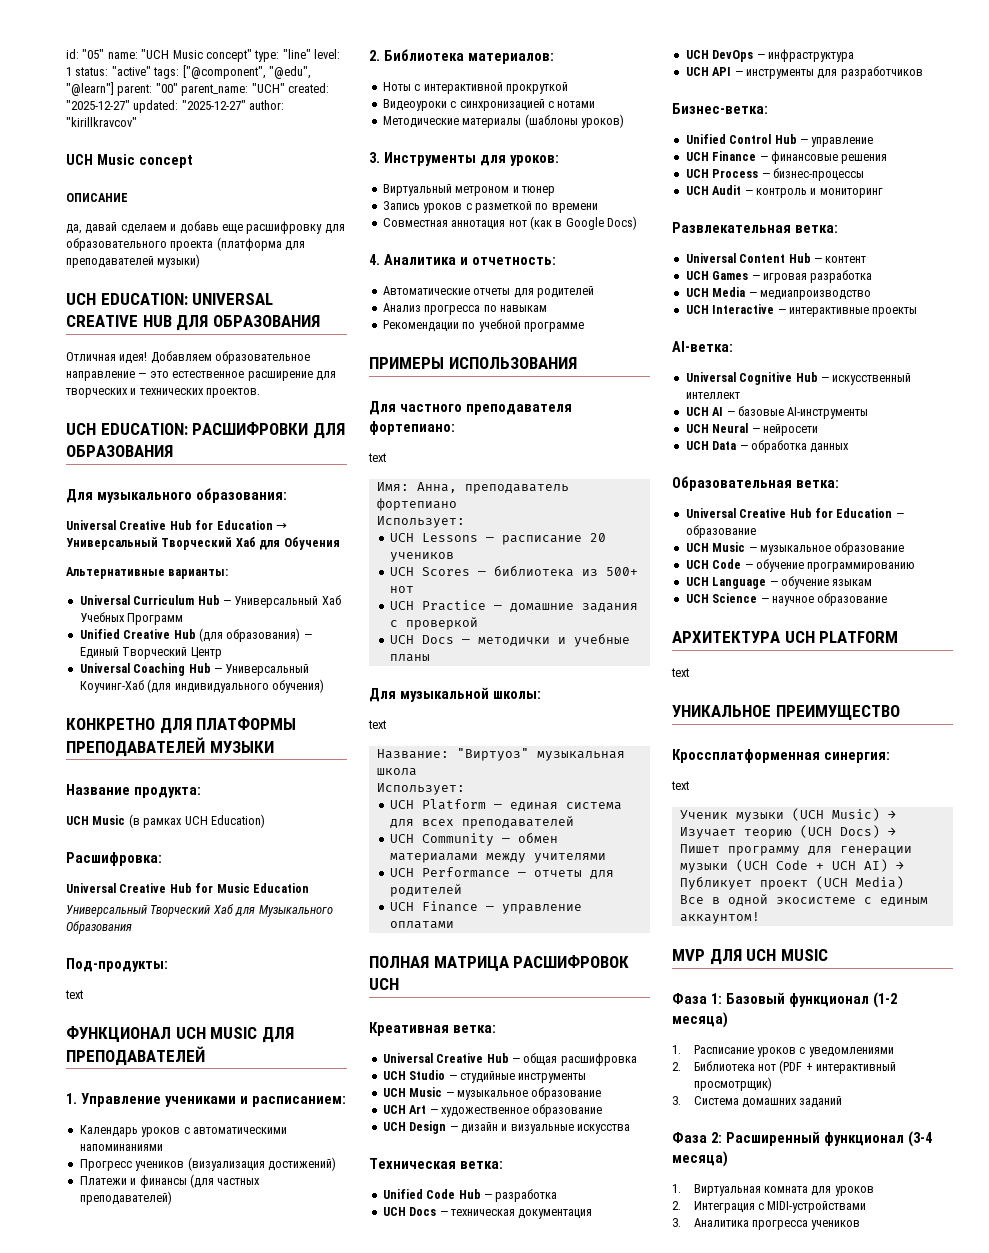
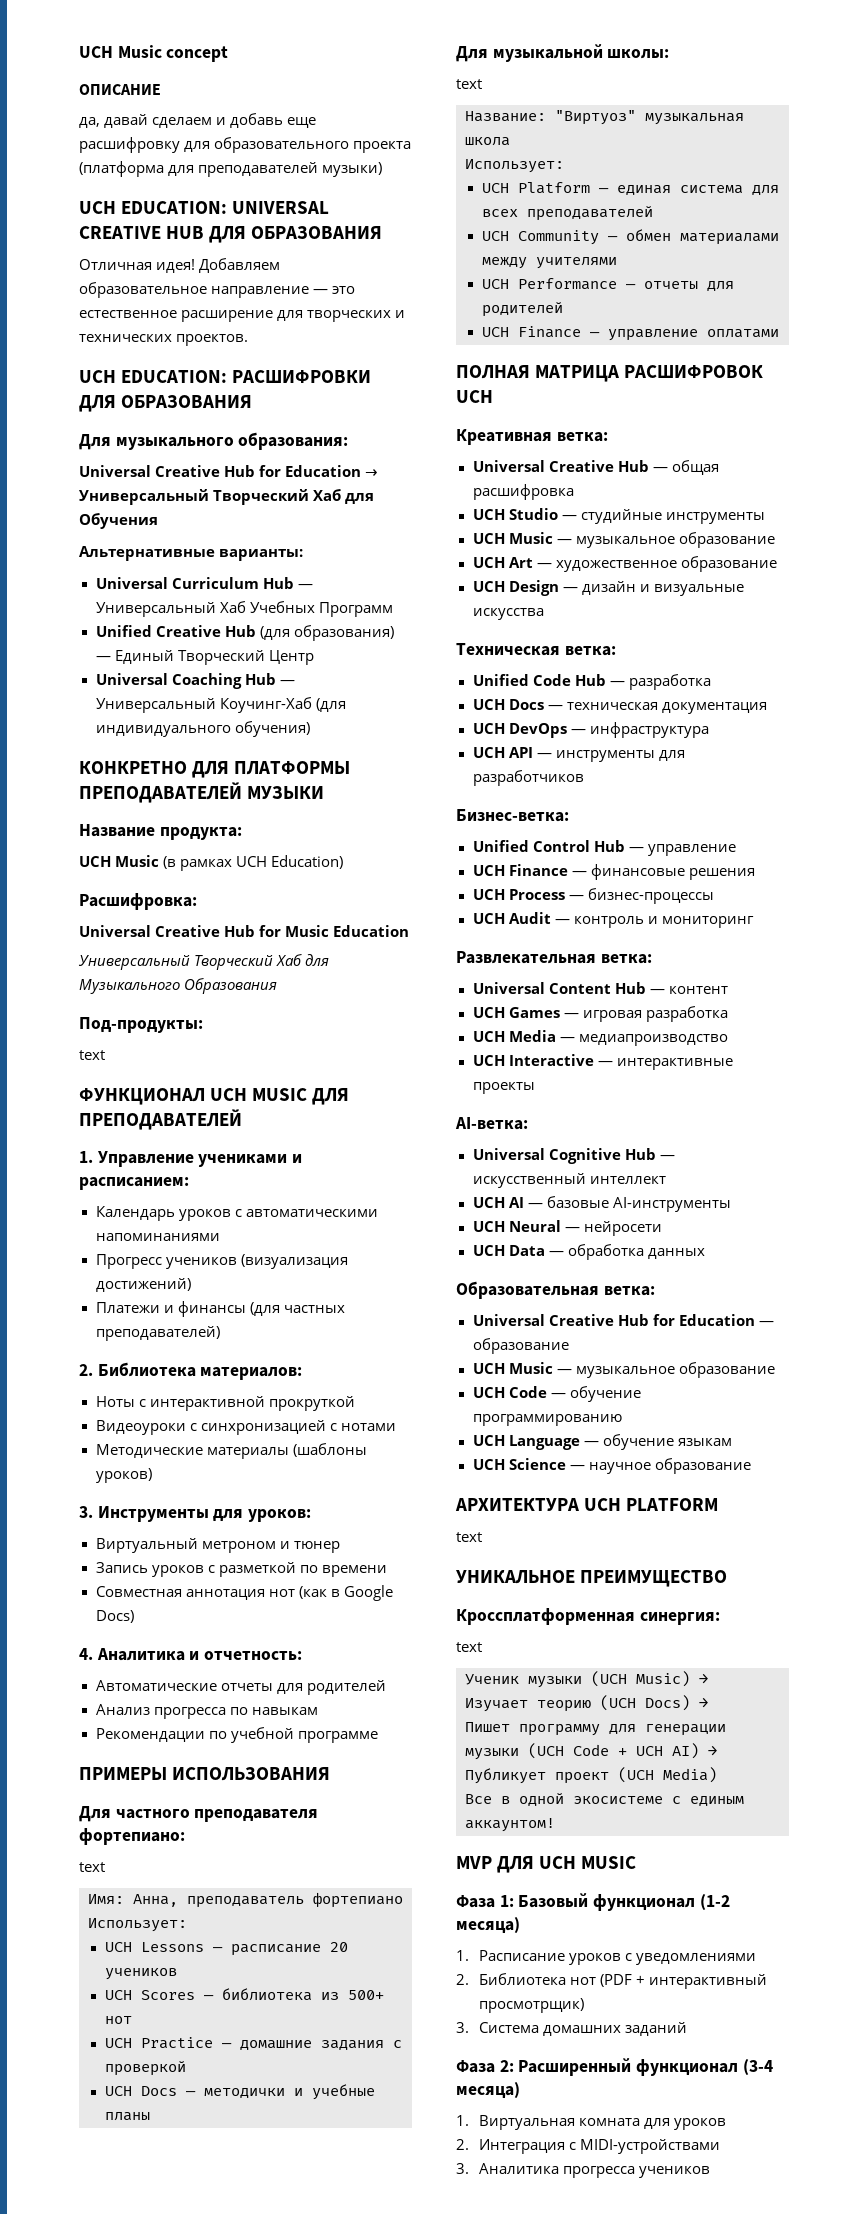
- id: "05" name: "UCH Music concept" type: "line" level: 1 status: "active" tags: ["@component", "@edu", "@learn"] parent: "00" parent_name: "UCH" created: "2025-12-27" updated: "2025-12-27" author: "kirillkravcov"

